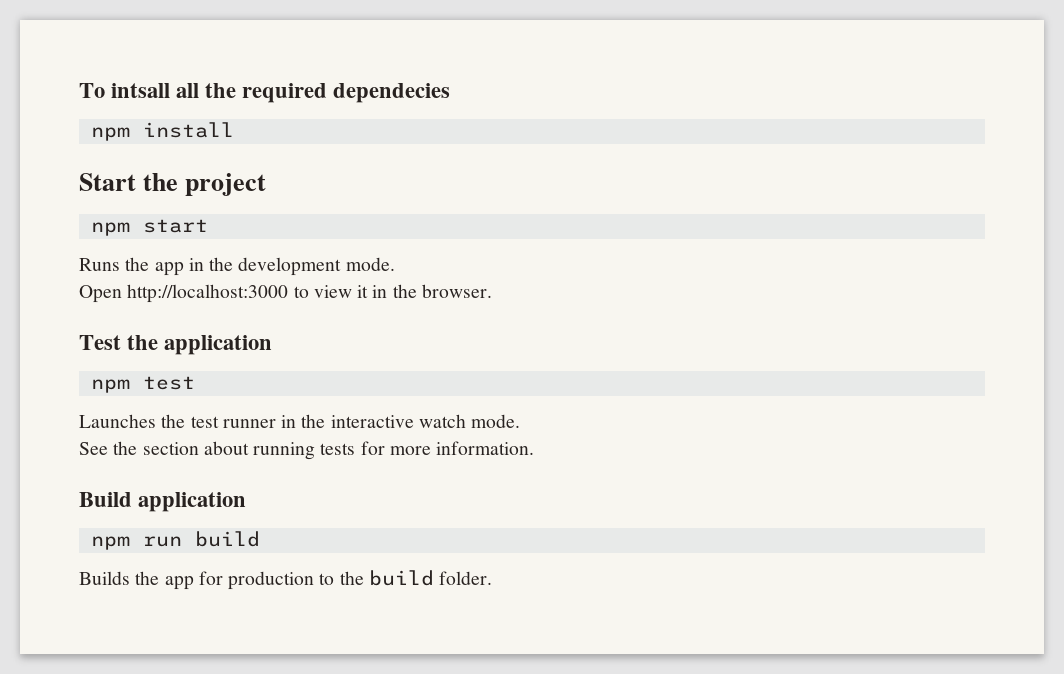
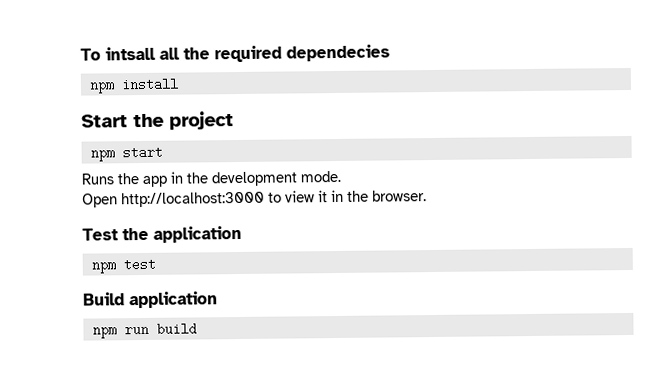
- Launches the test runner in the interactive watch mode.
- See the section about running tests for more information.
- Builds the app for production to the build folder.

